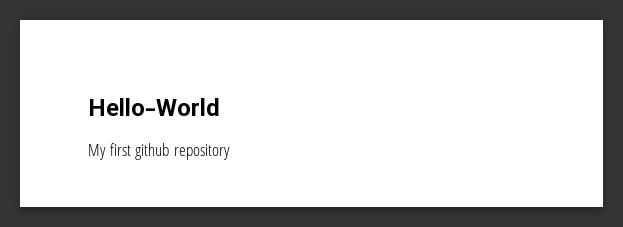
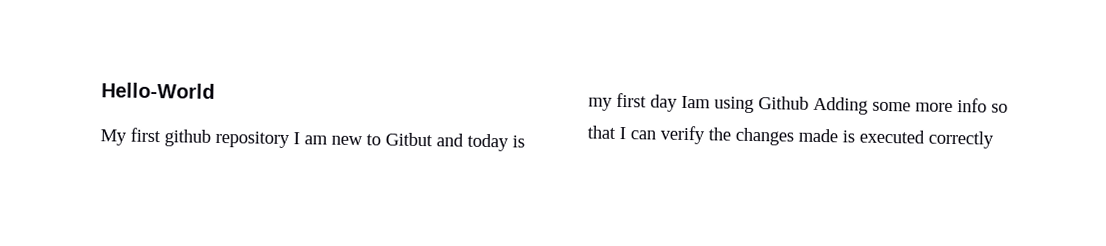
- My first github repository
+ My first github repository I am new to Gitbut and today is my first day Iam using Github Adding some more info so that I can verify the changes made is executed correctly

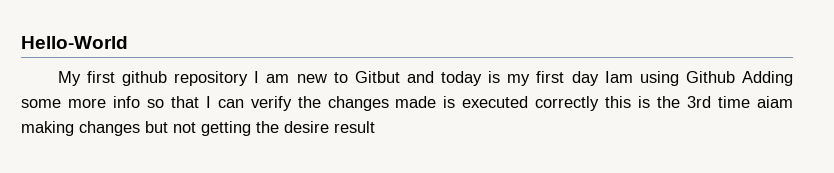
- My first github repository I am new to Gitbut and today is my first day Iam using Github Adding some more info so that I can verify the changes made is executed correctly
+ My first github repository I am new to Gitbut and today is my first day Iam using Github Adding some more info so that I can verify the changes made is executed correctly this is the 3rd time aiam making changes but not getting the desire result

